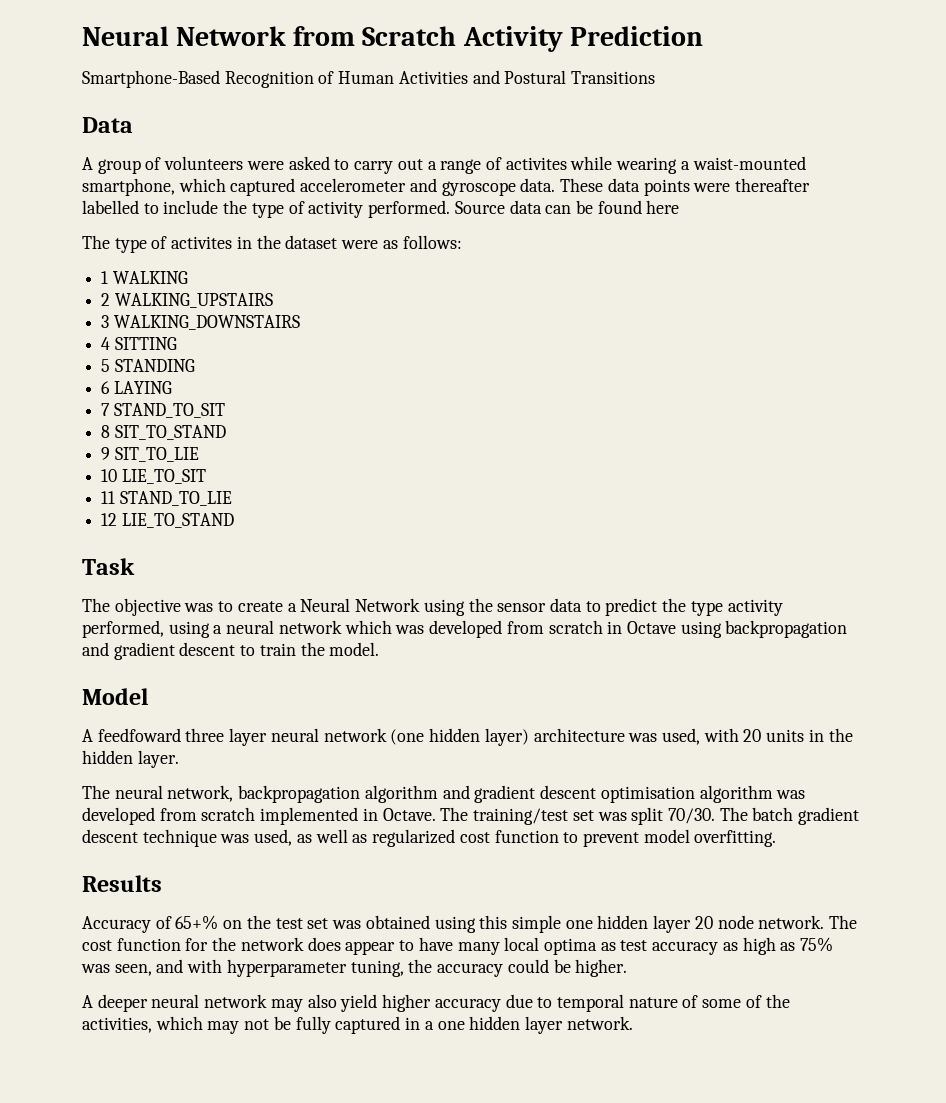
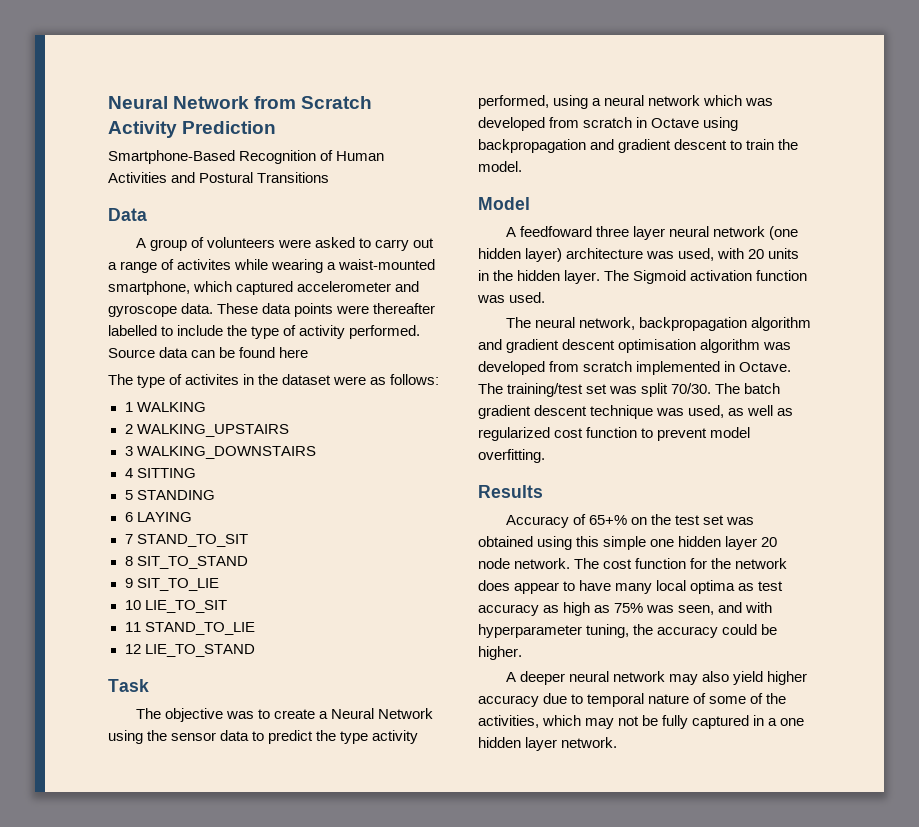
+ The Sigmoid activation function was used.

